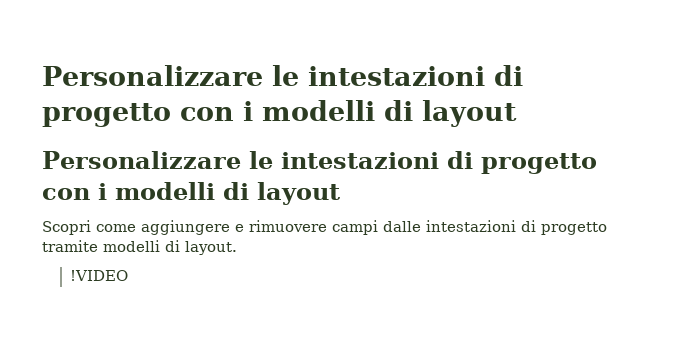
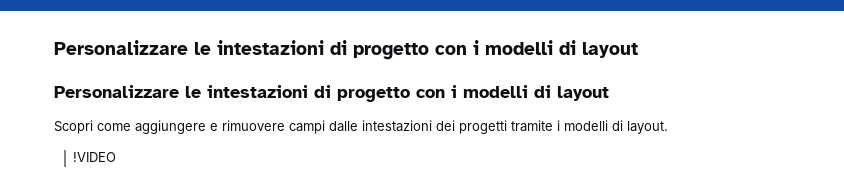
- Scopri come aggiungere e rimuovere campi dalle intestazioni di progetto tramite modelli di layout.
+ Scopri come aggiungere e rimuovere campi dalle intestazioni dei progetti tramite i modelli di layout.

